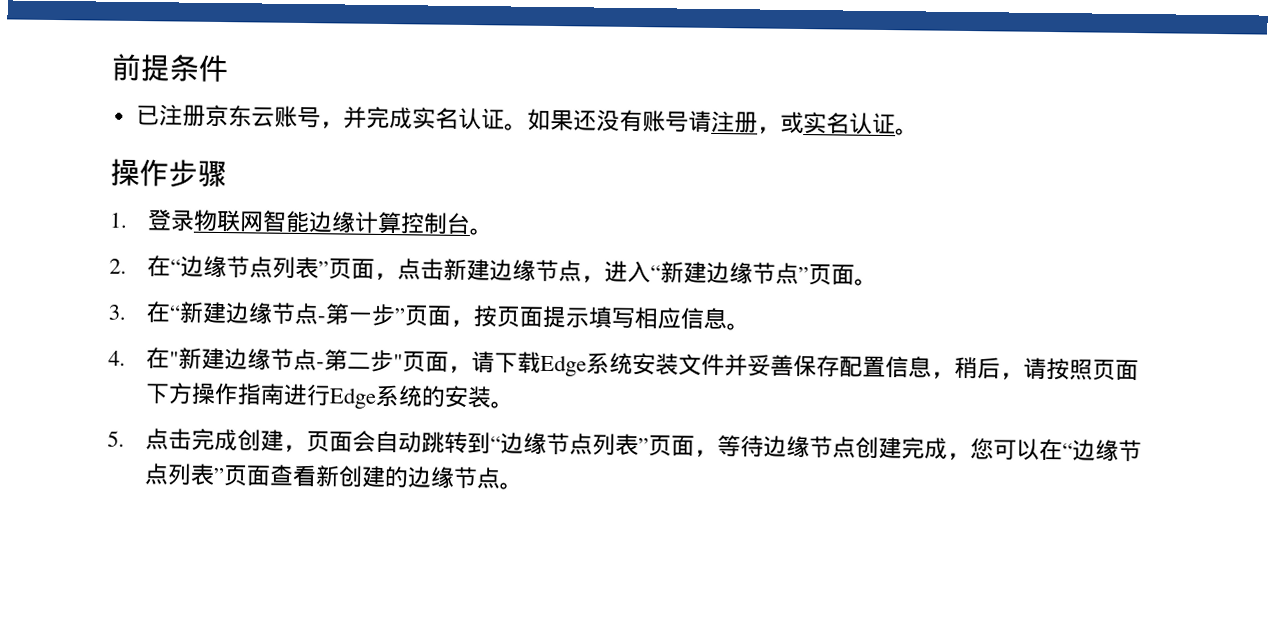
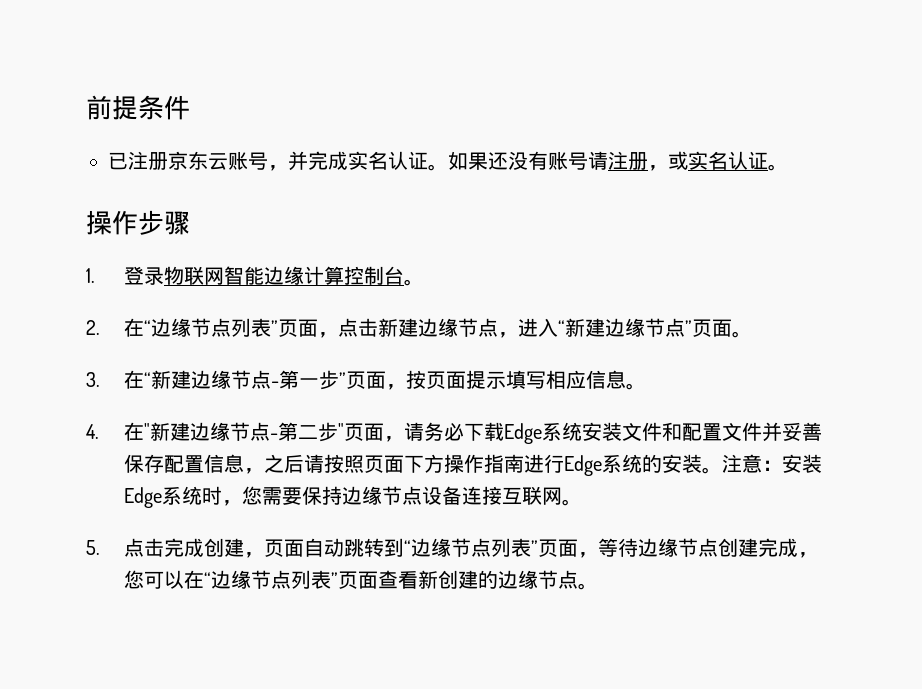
- 4.在"新建边缘节点-第二步"页面，请下载Edge系统安装文件并妥善保存配置信息，稍后，请按照页面下方操作指南进行Edge系统的安装。
+ 4.在"新建边缘节点-第二步"页面，请务必下载Edge系统安装文件和配置文件并妥善保存配置信息，之后请按照页面下方操作指南进行Edge系统的安装。注意：安装Edge系统时，您需要保持边缘节点设备连接互联网。
- 5.点击完成创建，页面会自动跳转到“边缘节点列表”页面，等待边缘节点创建完成，您可以在“边缘节点列表”页面查看新创建的边缘节点。
+ 5.点击完成创建，页面自动跳转到“边缘节点列表”页面，等待边缘节点创建完成，您可以在“边缘节点列表”页面查看新创建的边缘节点。

